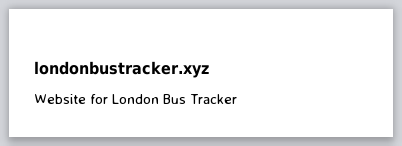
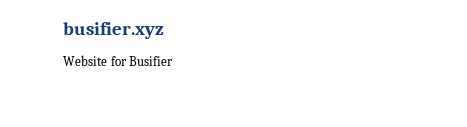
- londonbustracker.xyz
+ busifier.xyz
- Website for London Bus Tracker
+ Website for Busifier

